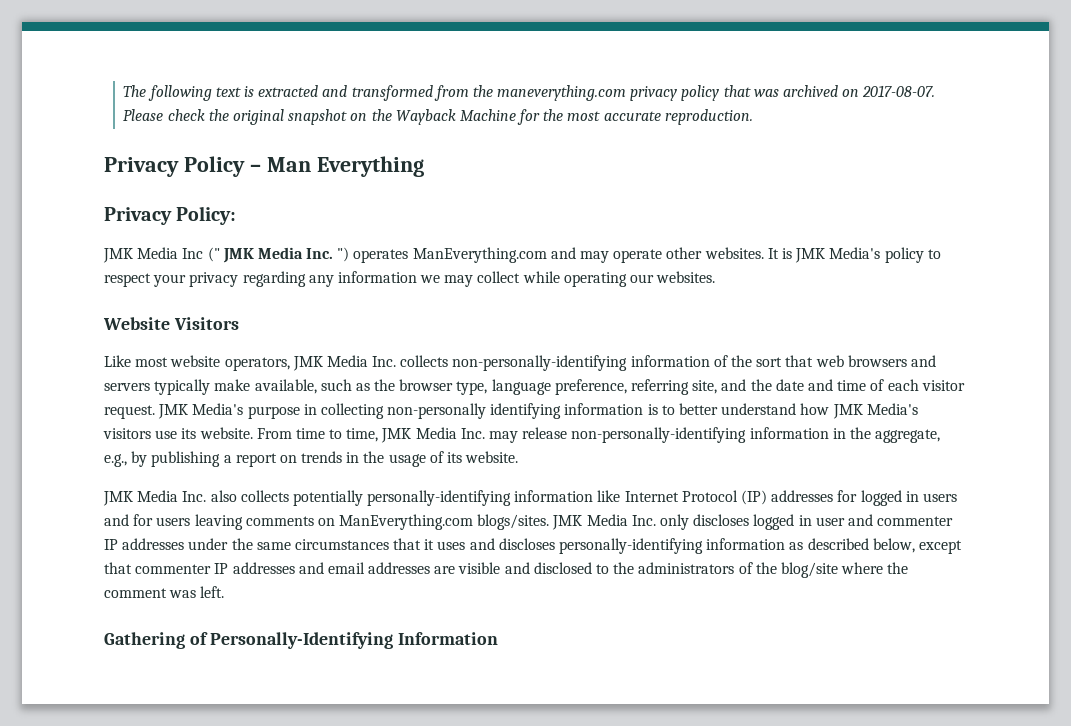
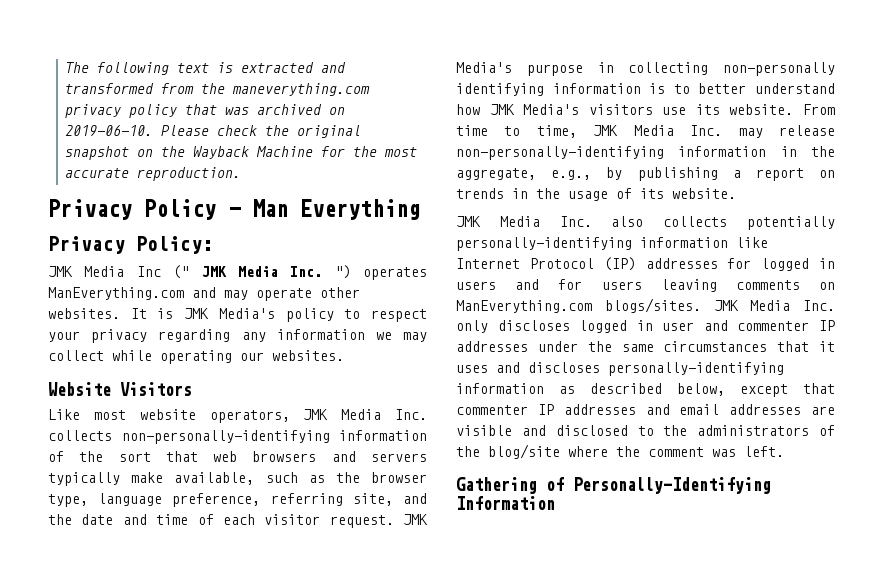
- The following text is extracted and transformed from the maneverything.com privacy policy that was archived on 2017-08-07.
+ The following text is extracted and transformed from the maneverything.com privacy policy that was archived on 2019-06-10.

